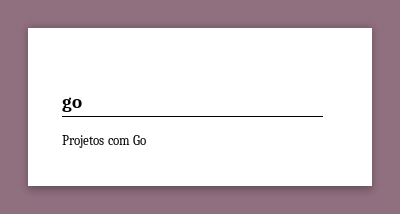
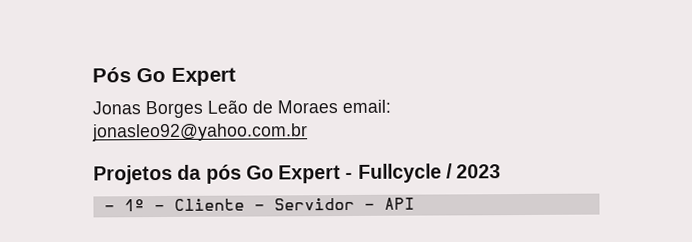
- go
- Projetos com Go
+ Pós Go Expert
+ Jonas Borges Leão de Moraes email: jonasleo92@yahoo.com.br
+ Projetos da pós Go Expert - Fullcycle / 2023
+ - 1º - Cliente - Servidor - API

